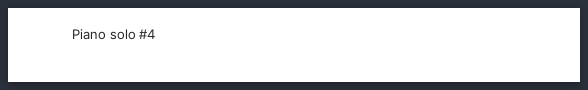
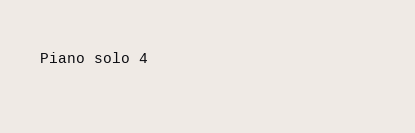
- Piano solo #4
+ Piano solo 4

